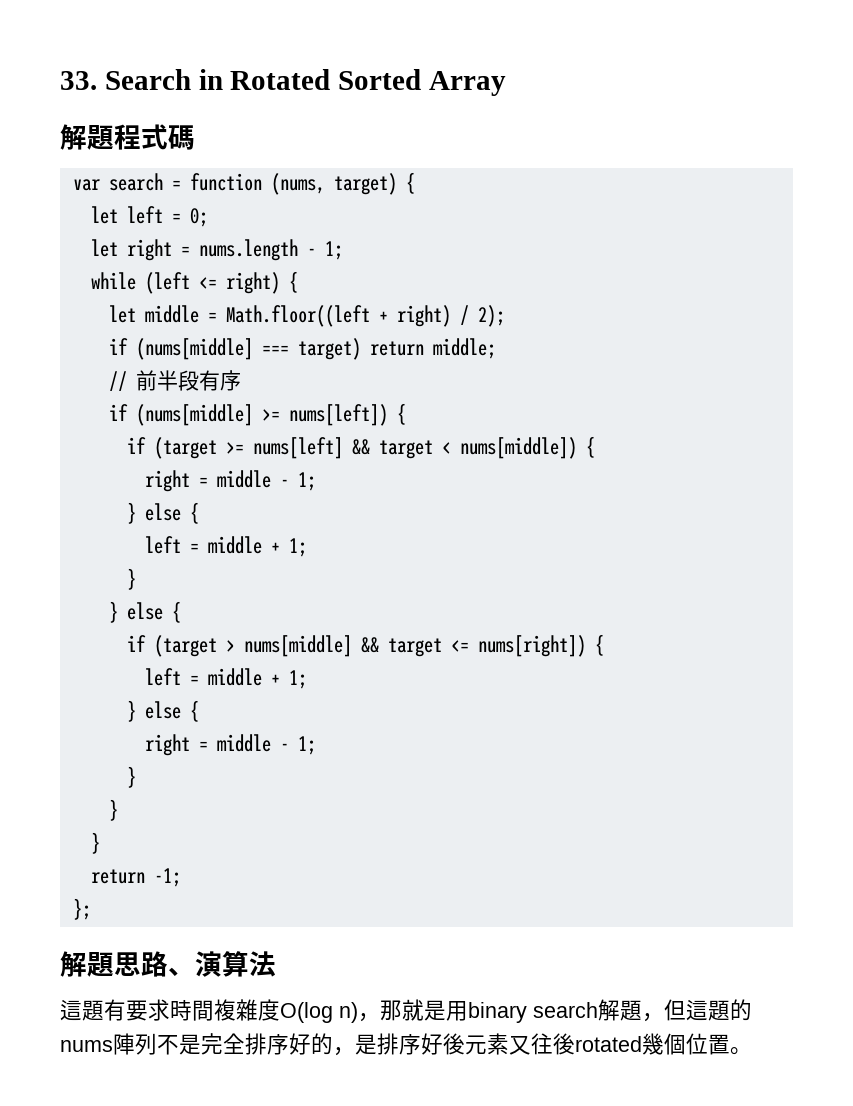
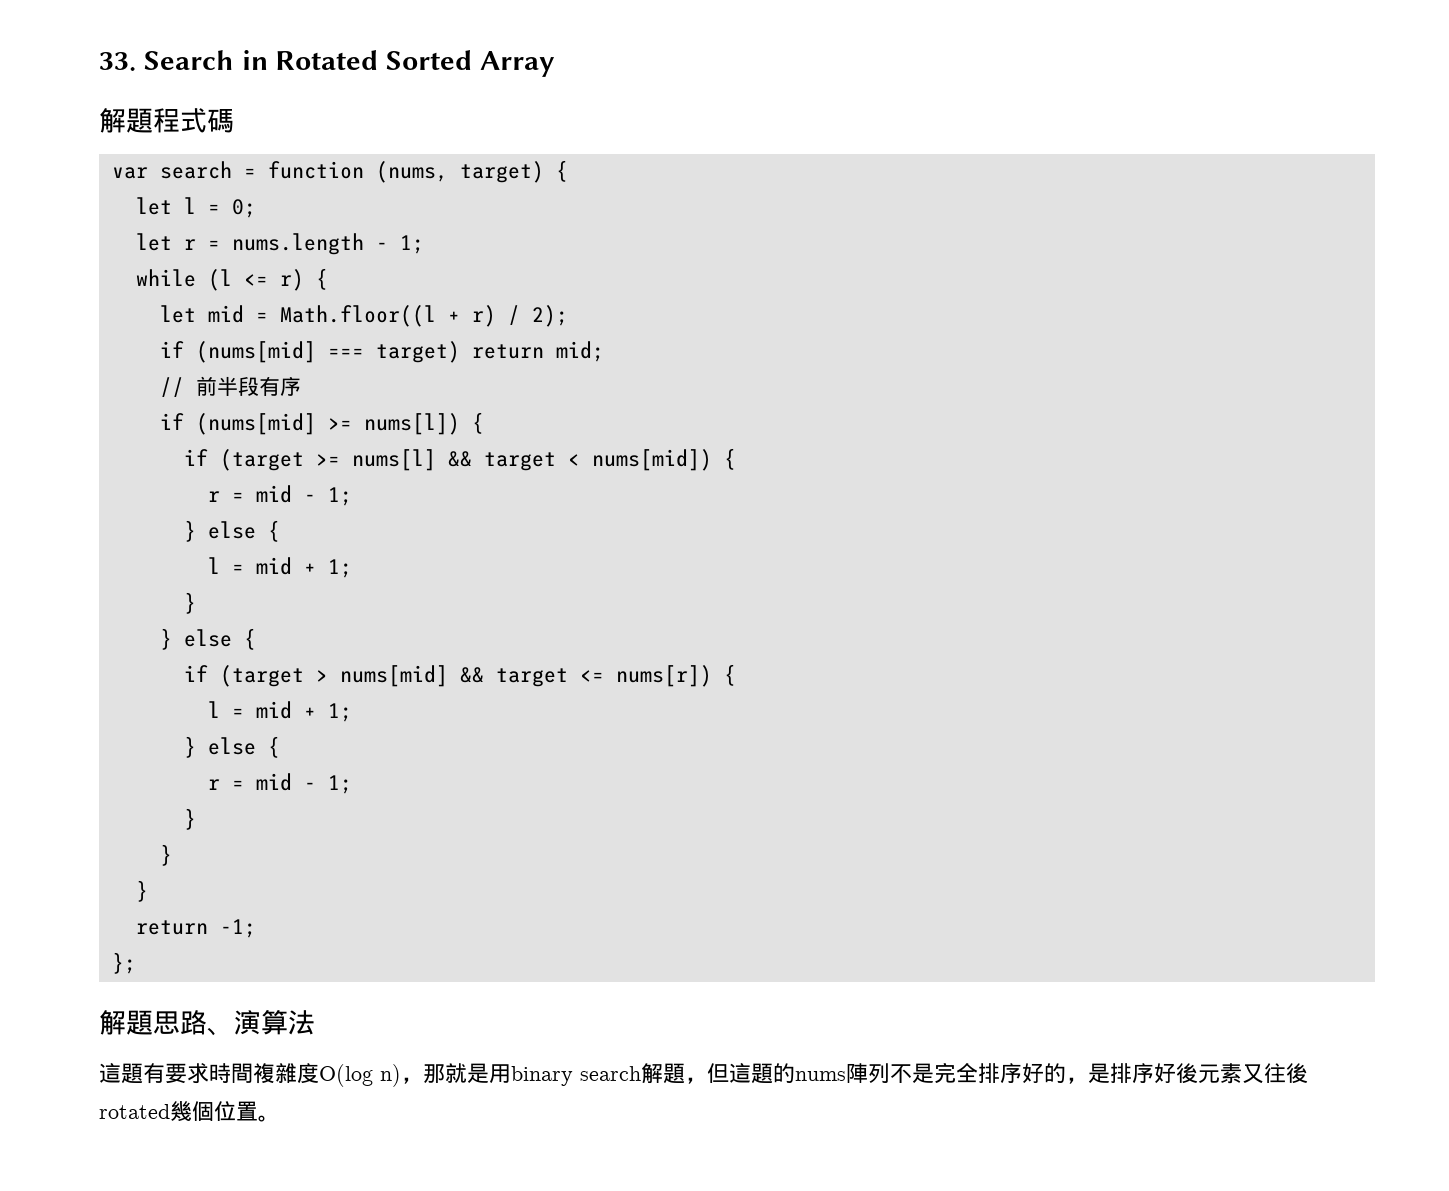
- let left = 0;
+ let l = 0;
- let right = nums.length - 1;
+ let r = nums.length - 1;
- while (left <= right) {
- let middle = Math.floor((left + right) / 2);
+ while (l <= r) {
+ let mid = Math.floor((l + r) / 2);
- if (nums[middle] === target) return middle;
+ if (nums[mid] === target) return mid;
- if (nums[middle] >= nums[left]) {
+ if (nums[mid] >= nums[l]) {
- if (target >= nums[left] && target < nums[middle]) {
- right = middle - 1;
+ if (target >= nums[l] && target < nums[mid]) {
+ r = mid - 1;
  } else {
- left = middle + 1;
+ l = mid + 1;
- if (target > nums[middle] && target <= nums[right]) {
- left = middle + 1;
+ if (target > nums[mid] && target <= nums[r]) {
+ l = mid + 1;
  } else {
- right = middle - 1;
+ r = mid - 1;

